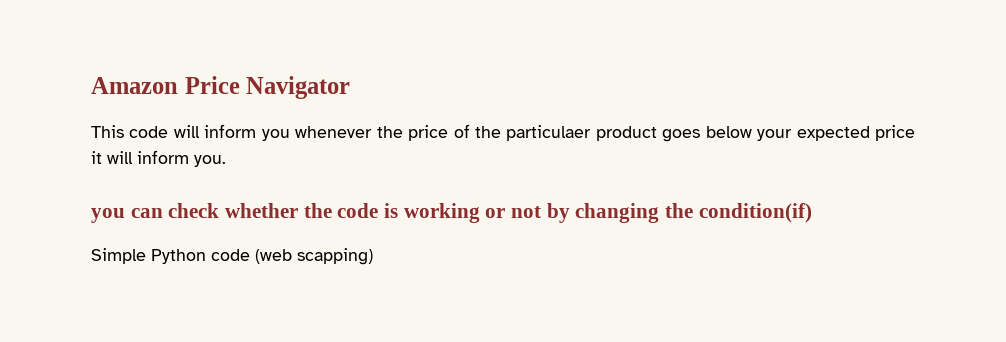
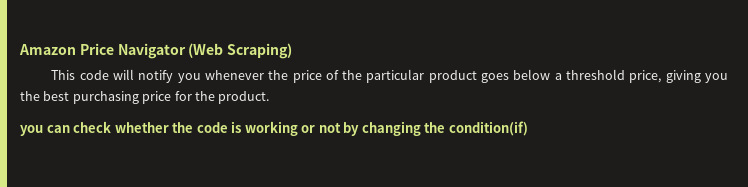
- Amazon Price Navigator
+ Amazon Price Navigator (Web Scraping)
- This code will inform you whenever the price of the particulaer product goes below your expected price it will inform you.
+ This code will notify you whenever the price of the particular product goes below a threshold price, giving you the best purchasing price for the product.
- Simple Python code (web scapping)

